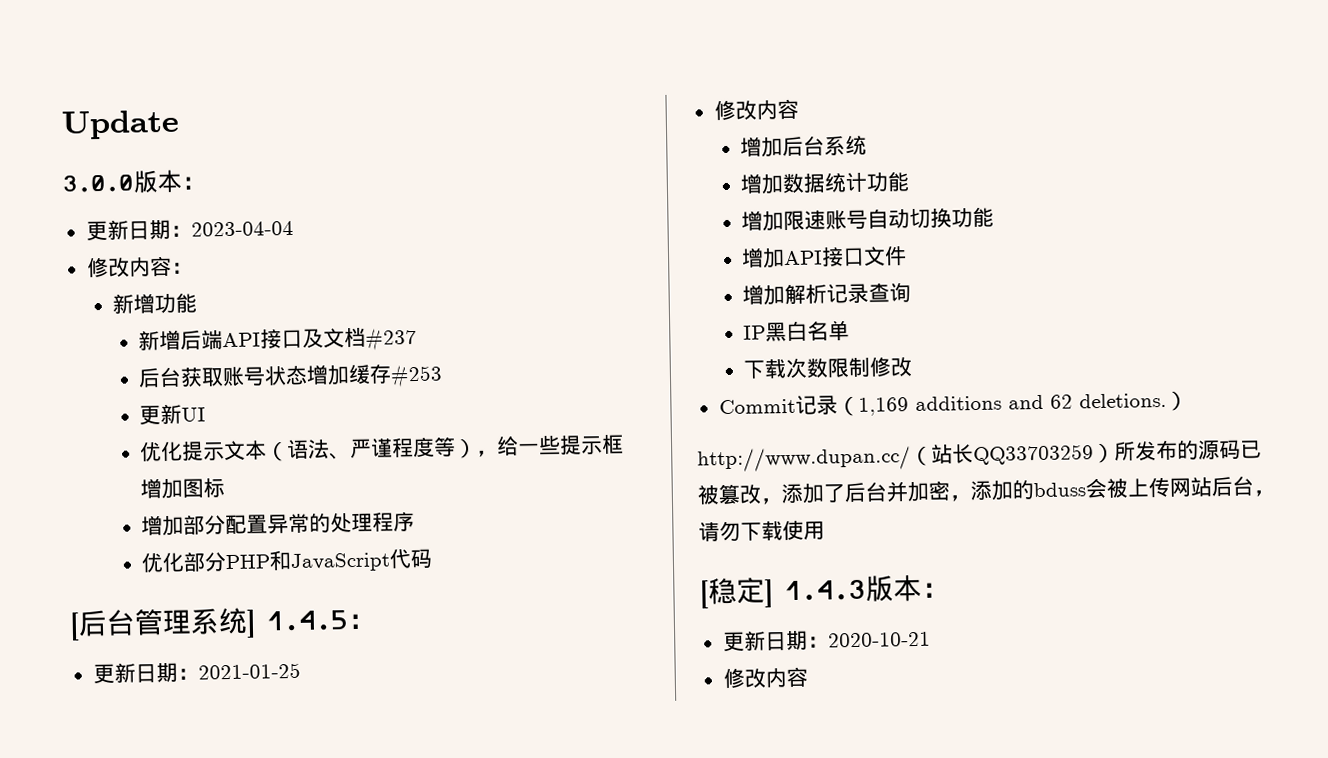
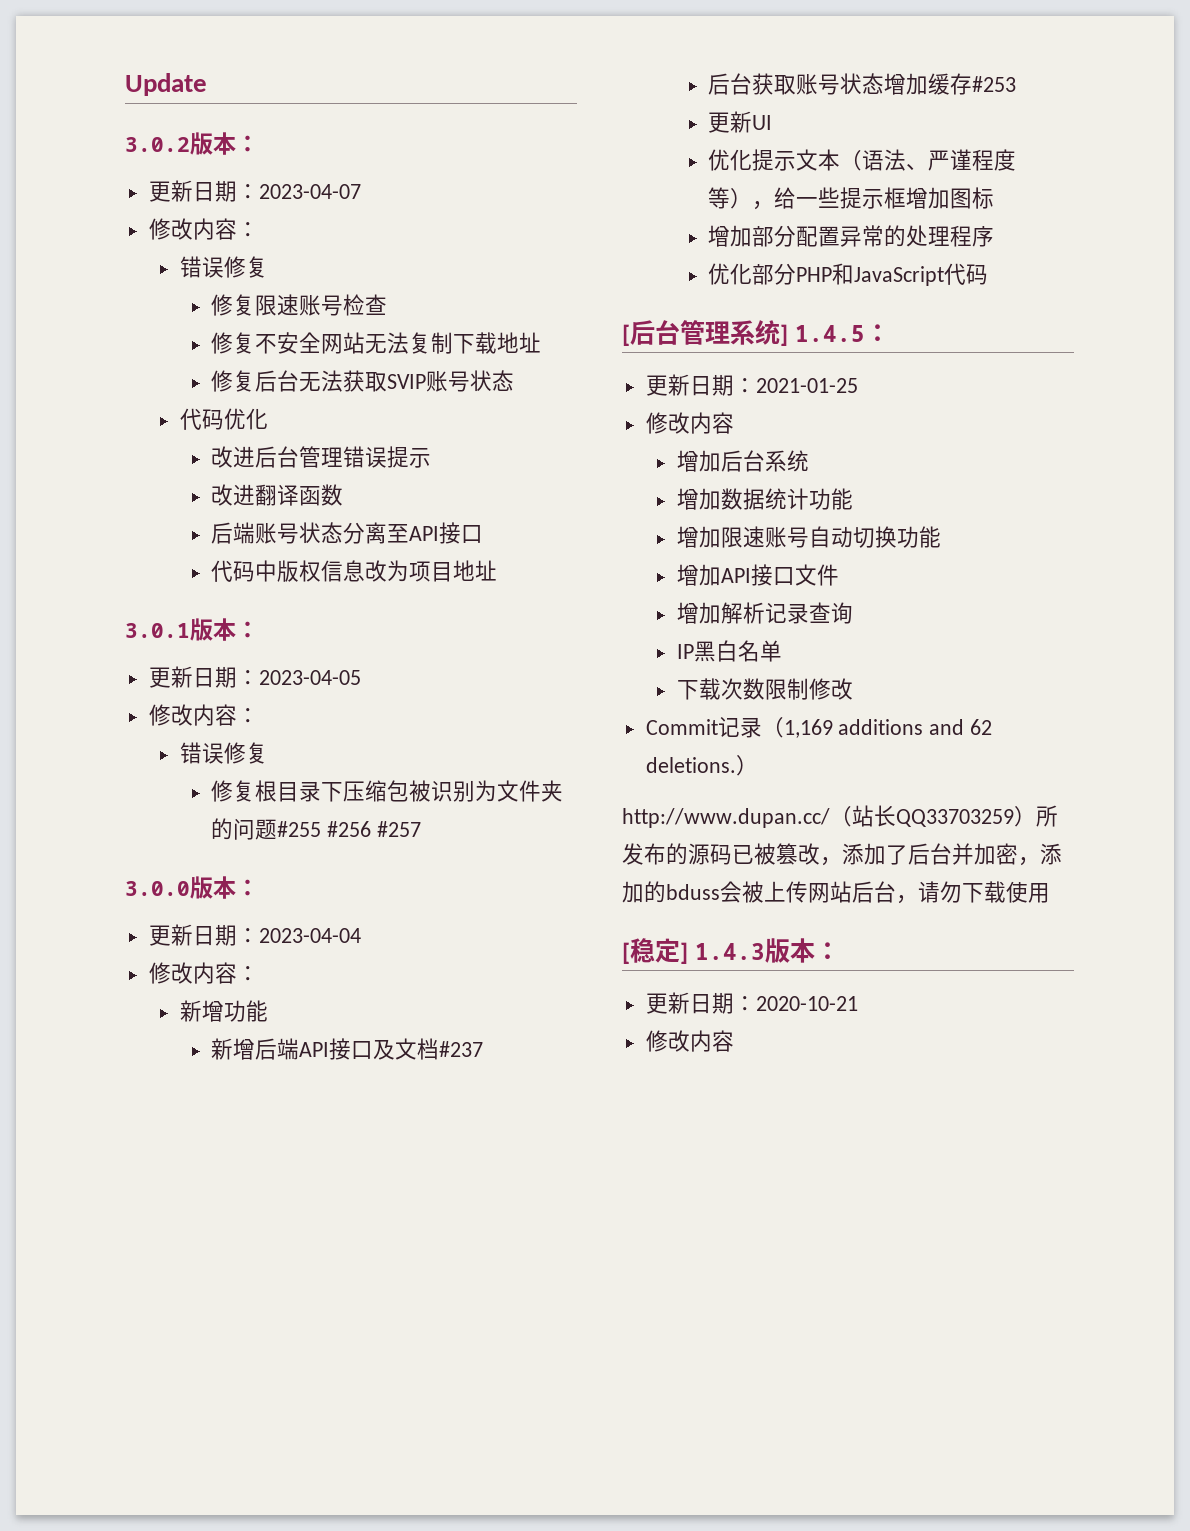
+ 3.0.2版本：
+ 更新日期：2023-04-07
+ 修改内容：
+ 错误修复
+ 修复限速账号检查
+ 修复不安全网站无法复制下载地址
+ 修复后台无法获取SVIP账号状态
+ 代码优化
+ 改进后台管理错误提示
+ 改进翻译函数
+ 后端账号状态分离至API接口
+ 代码中版权信息改为项目地址
+ 3.0.1版本：
+ 更新日期：2023-04-05
+ 修改内容：
+ 错误修复
+ 修复根目录下压缩包被识别为文件夹的问题#255 #256 #257

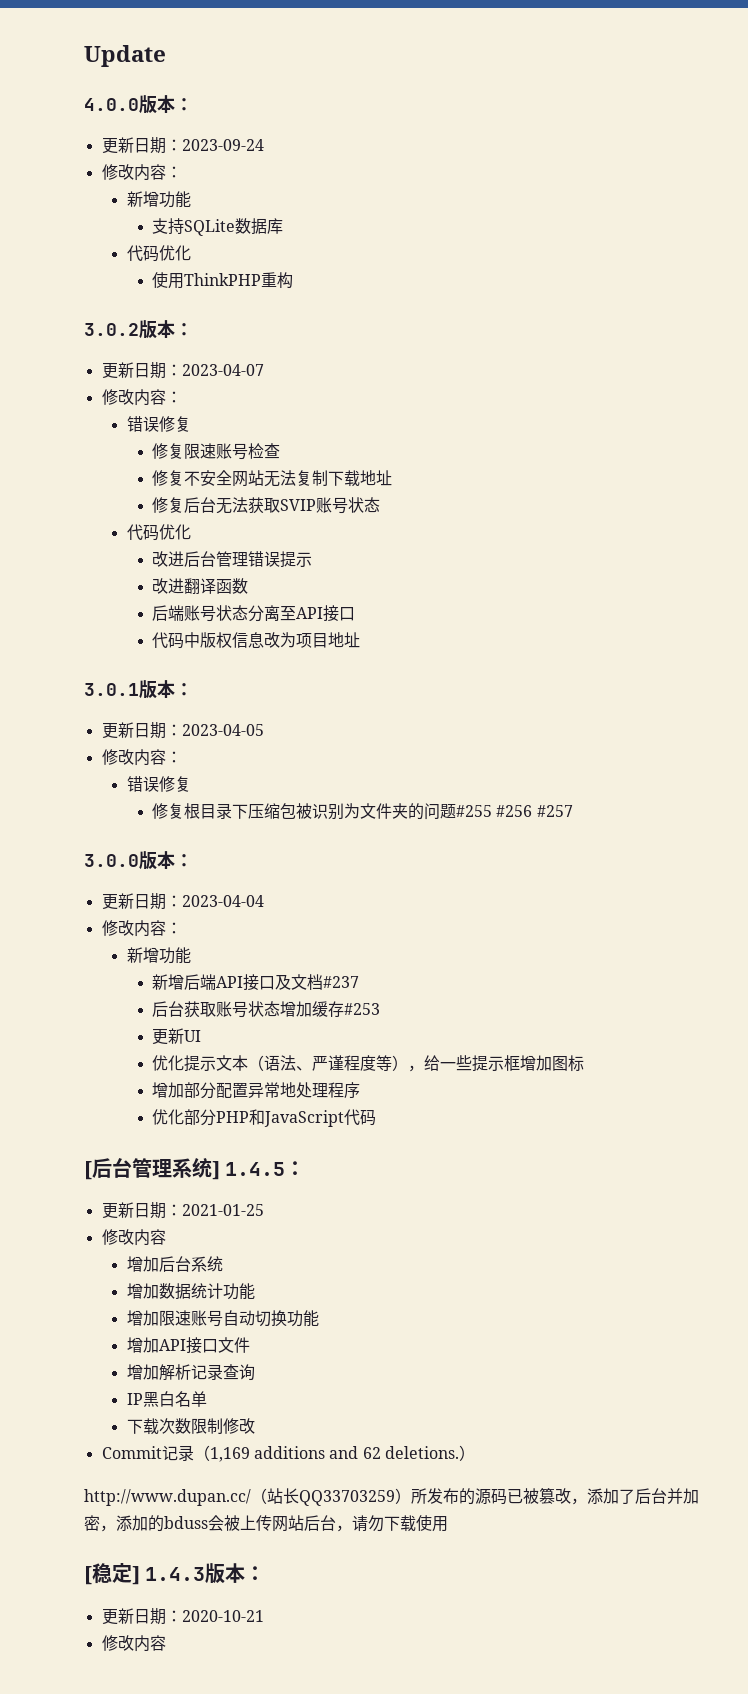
+ 4.0.0版本：
+ 更新日期：2023-09-24
+ 修改内容：
+ 新增功能
+ 支持SQLite数据库
+ 代码优化
+ 使用ThinkPHP重构
- 增加部分配置异常的处理程序
+ 增加部分配置异常地处理程序

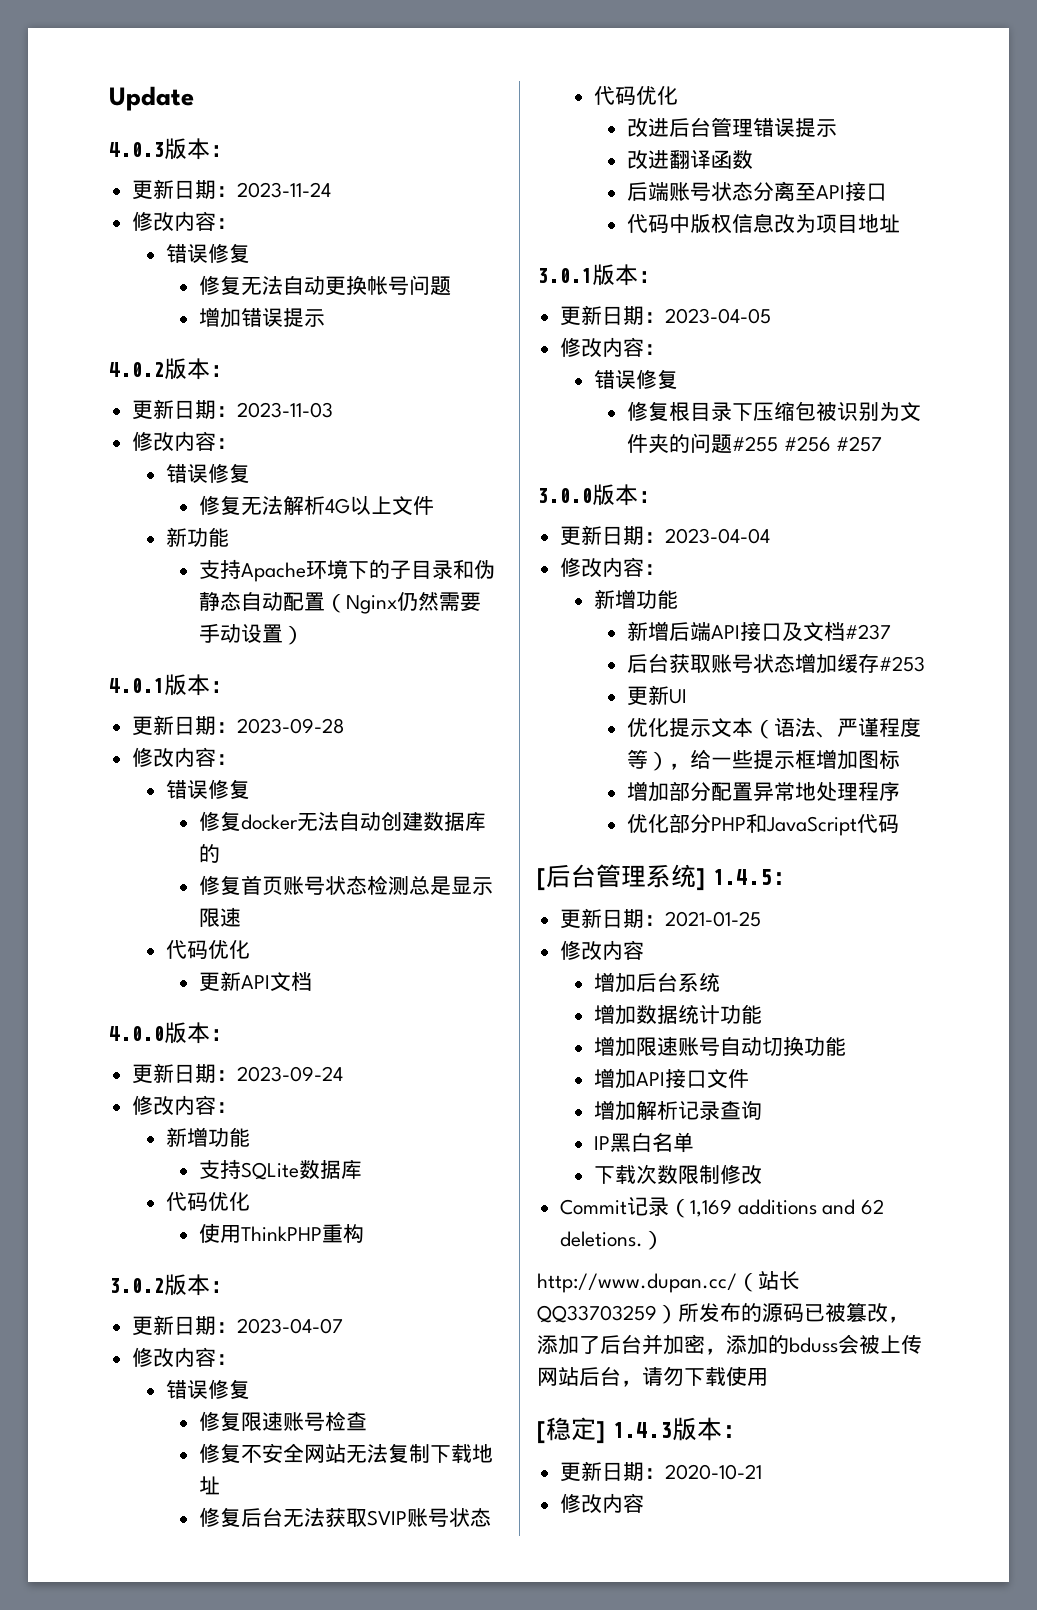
+ 4.0.3版本：
+ 更新日期：2023-11-24
+ 修改内容：
+ 错误修复
+ 修复无法自动更换帐号问题
+ 增加错误提示
+ 4.0.2版本：
+ 更新日期：2023-11-03
+ 修改内容：
+ 错误修复
+ 修复无法解析4G以上文件
+ 新功能
+ 支持Apache环境下的子目录和伪静态自动配置（Nginx仍然需要手动设置）
+ 4.0.1版本：
+ 更新日期：2023-09-28
+ 修改内容：
+ 错误修复
+ 修复docker无法自动创建数据库的
+ 修复首页账号状态检测总是显示限速
+ 代码优化
+ 更新API文档

